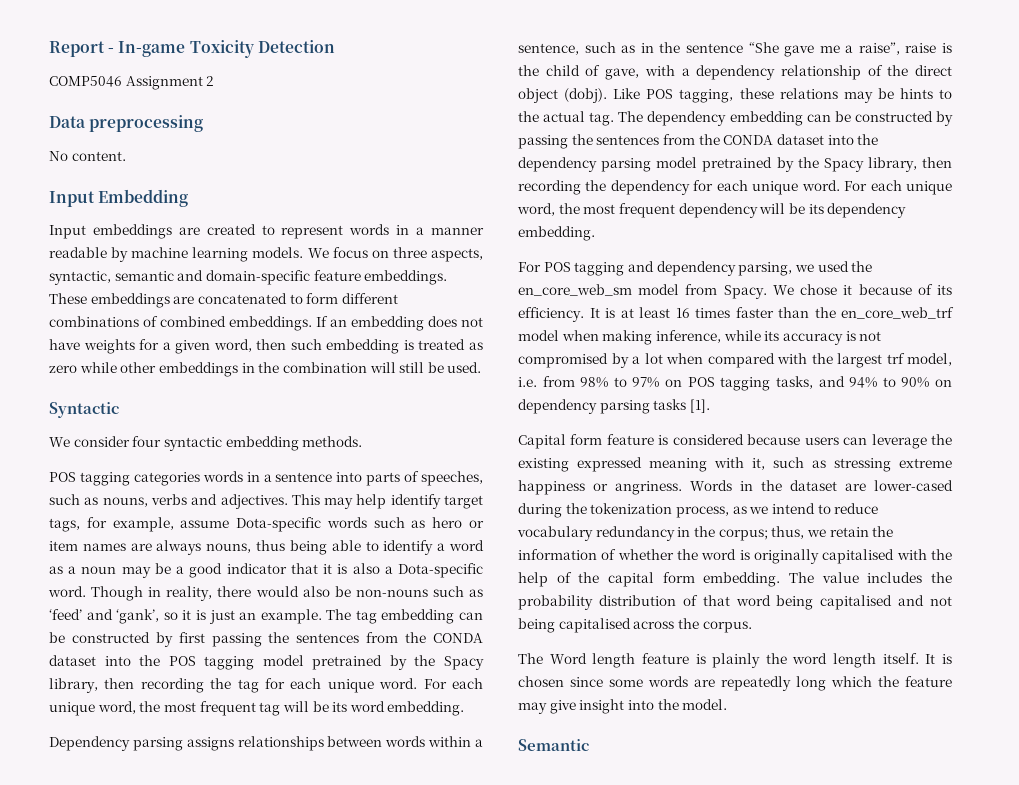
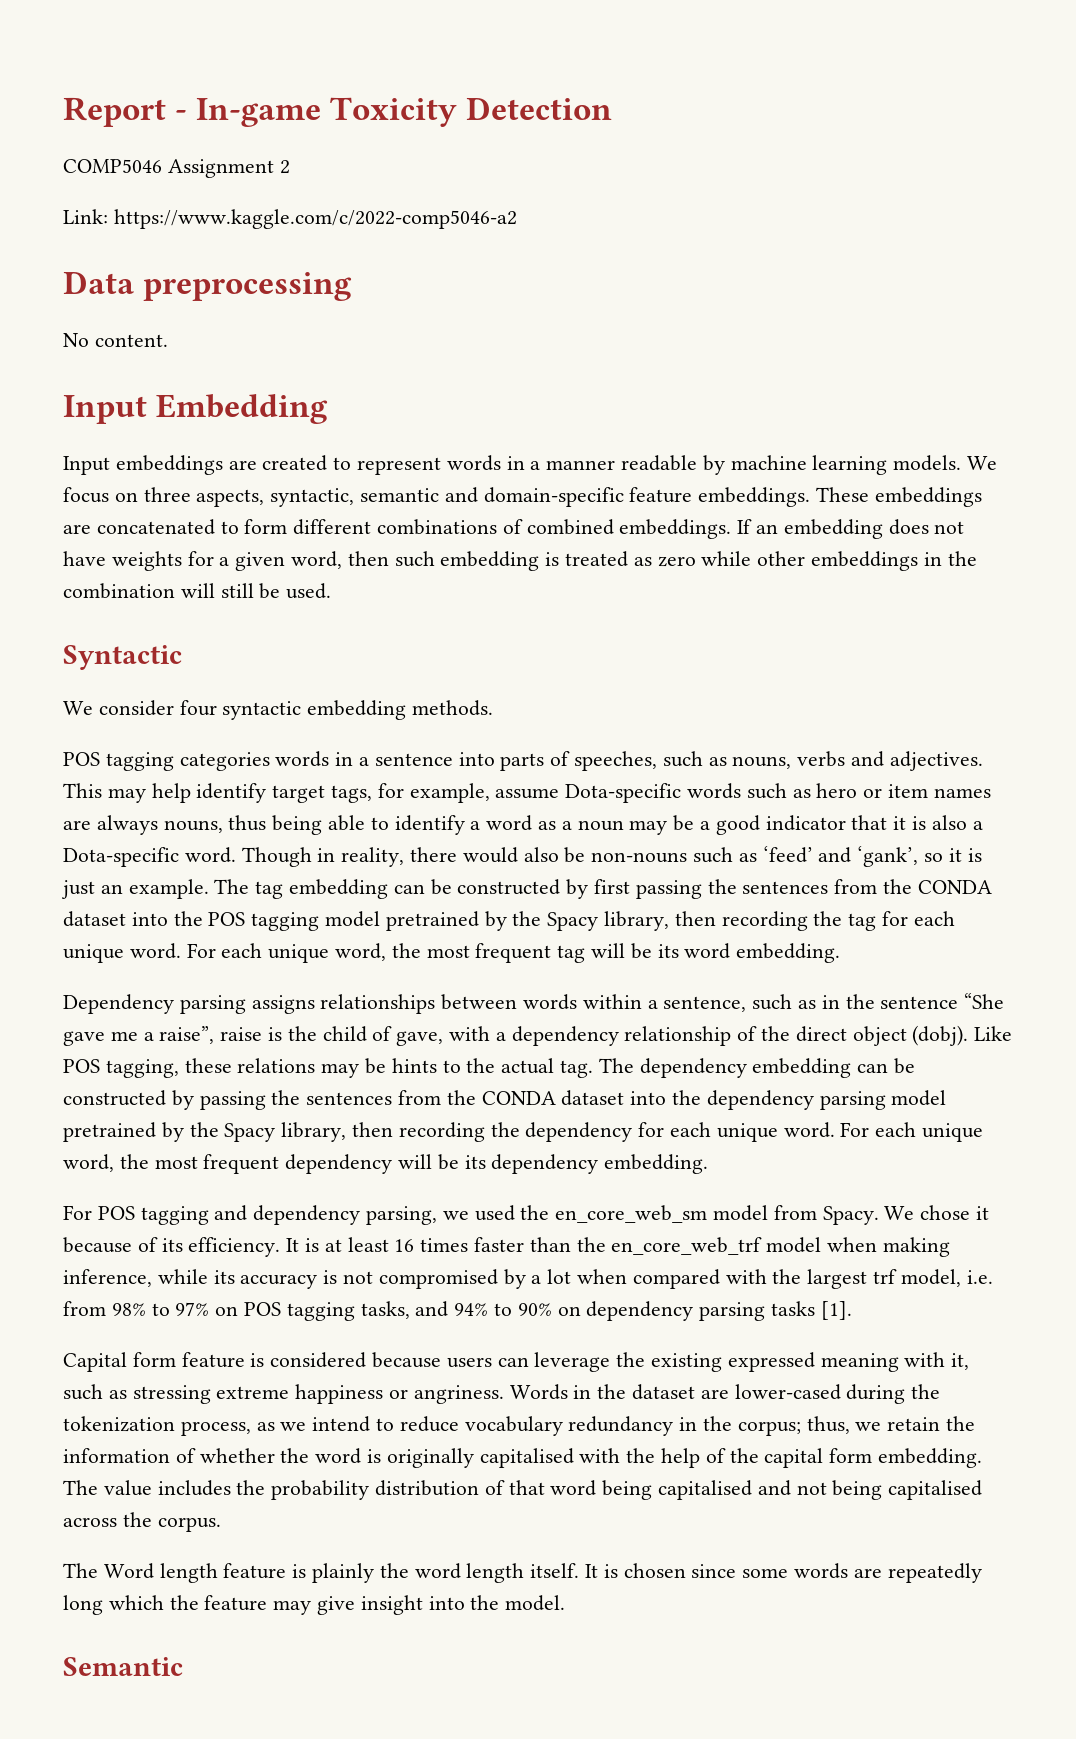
+ Link: https://www.kaggle.com/c/2022-comp5046-a2

